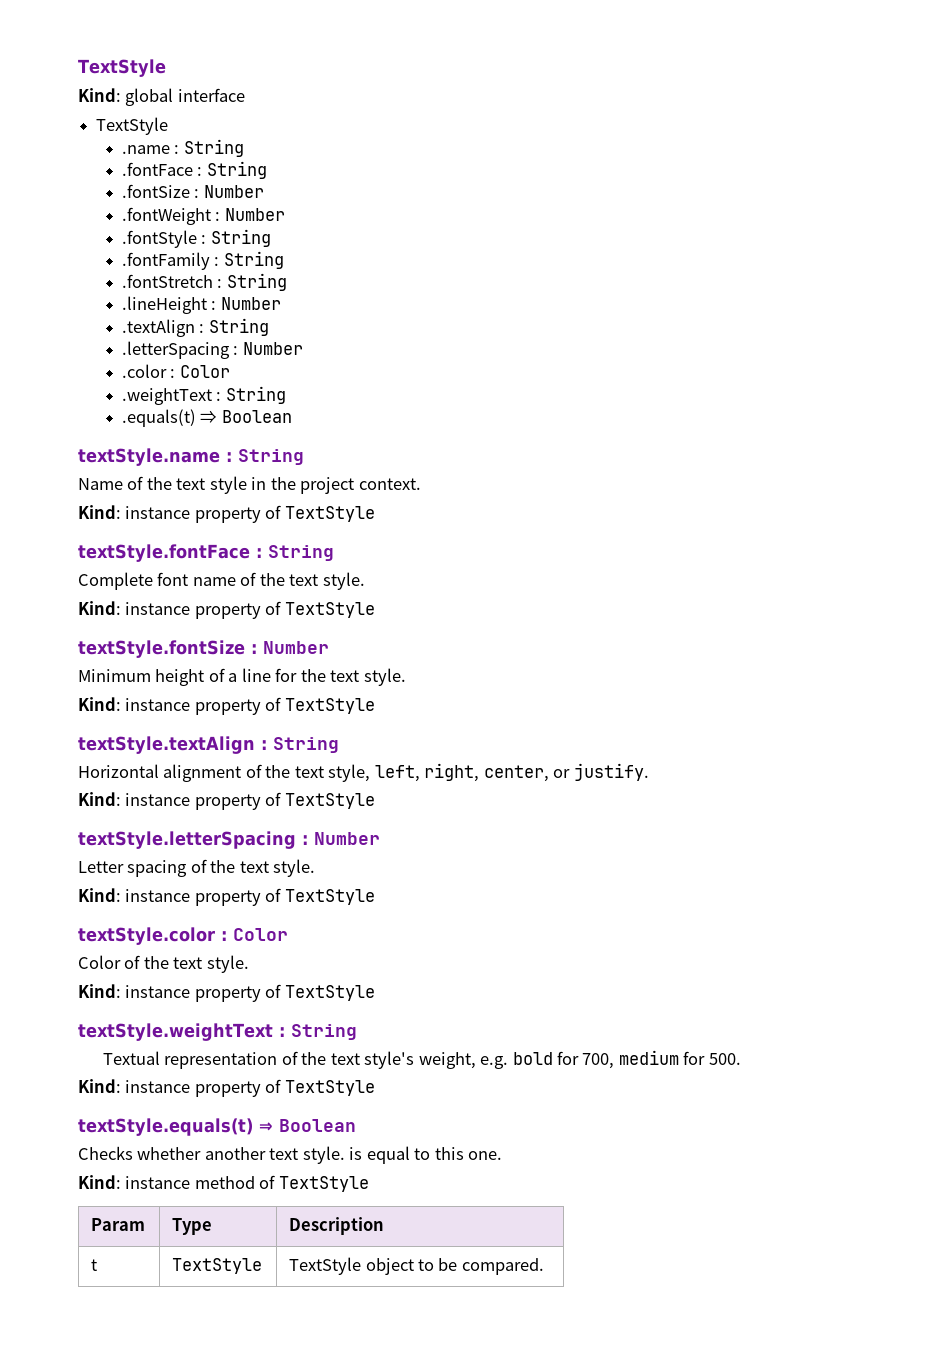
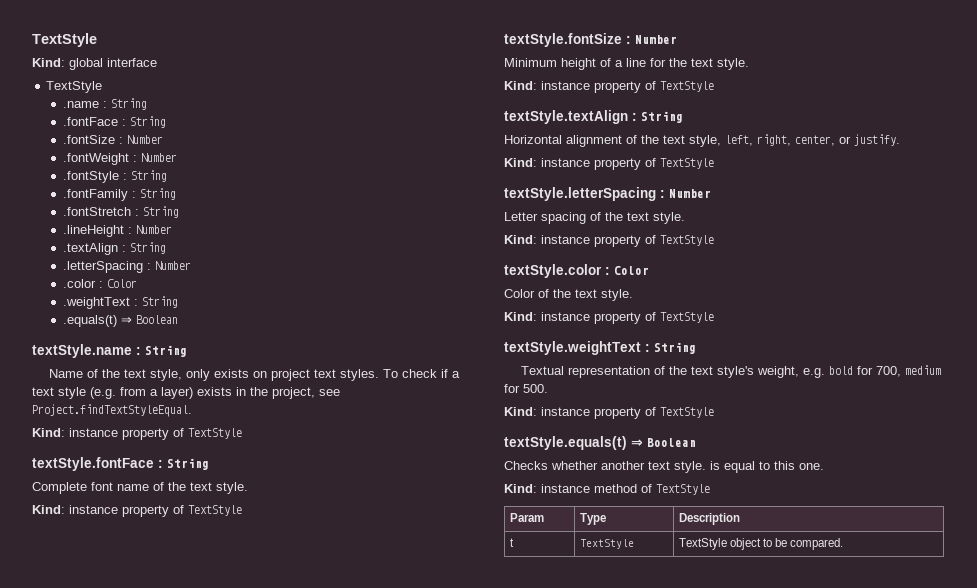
- Name of the text style in the project context.
+ Name of the text style, only exists on project text styles. To check if a text style (e.g. from a layer) exists in the project, see Project.findTextStyleEqual.

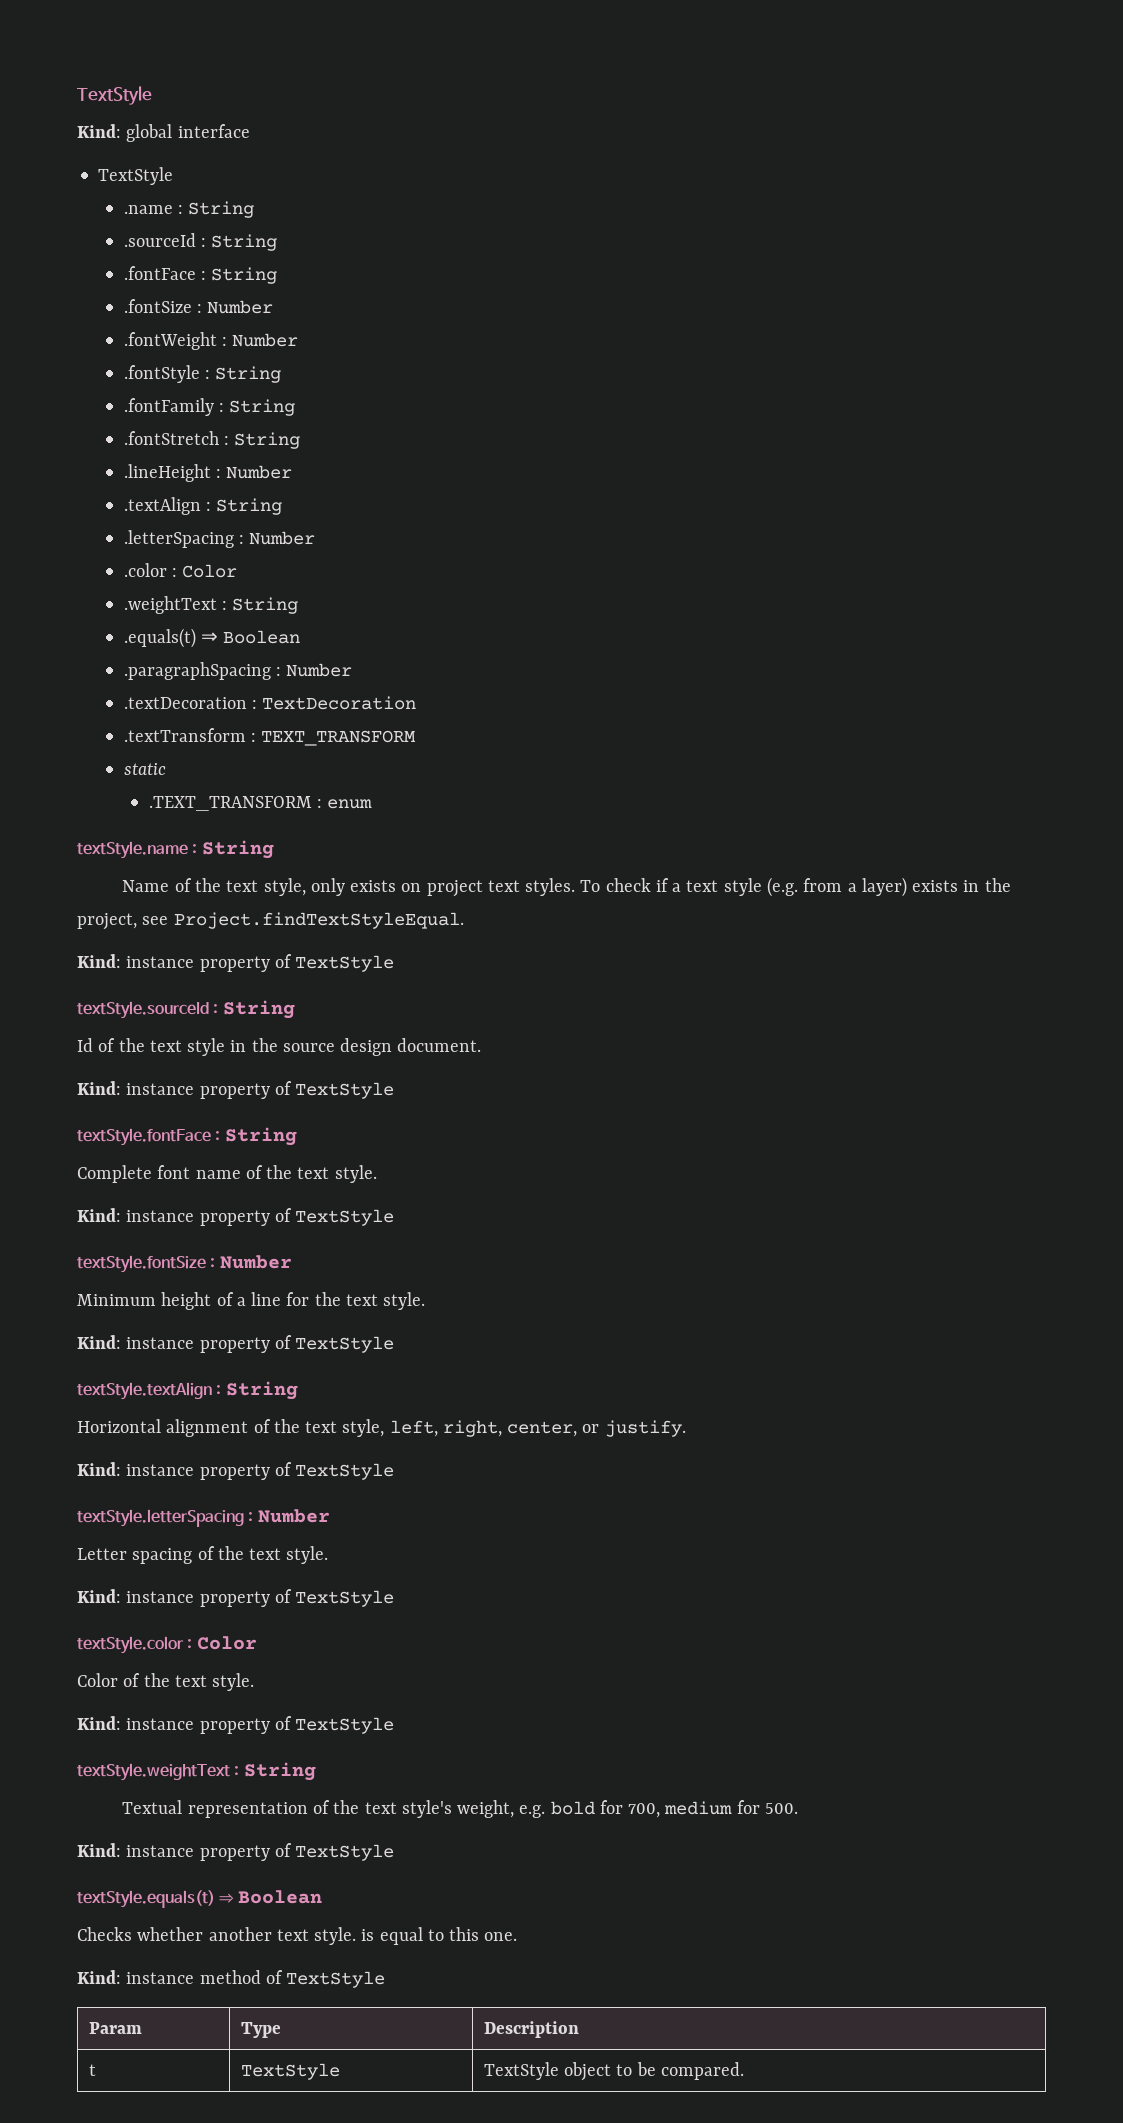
+ .sourceId : String
+ .paragraphSpacing : Number
+ .textDecoration : TextDecoration
+ .textTransform : TEXT_TRANSFORM
+ static
+ .TEXT_TRANSFORM : enum
+ textStyle.sourceId : String
+ Id of the text style in the source design document.
+ Kind: instance property of TextStyle

